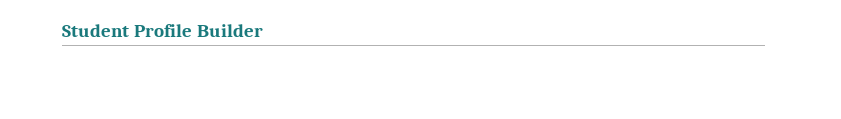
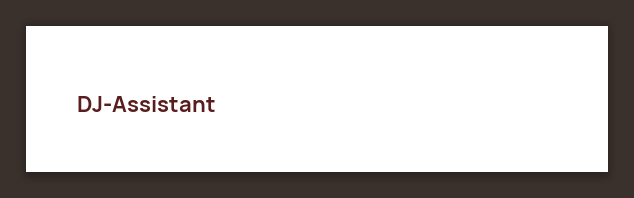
- Student Profile Builder
+ DJ-Assistant

